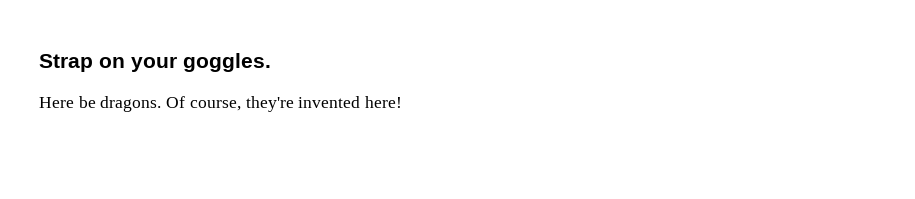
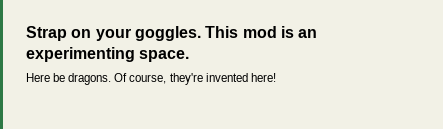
+ This mod is an experimenting space.

